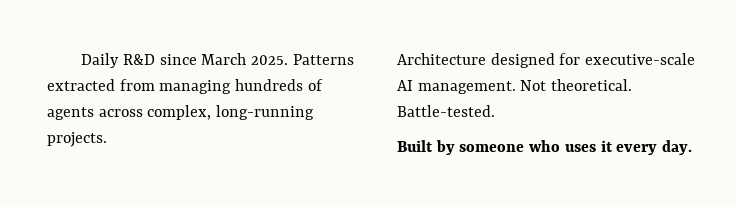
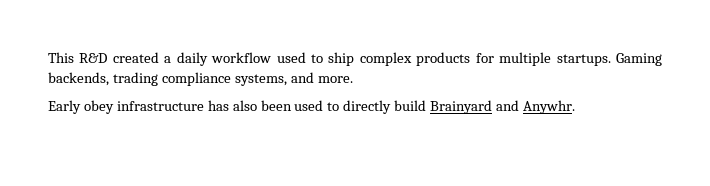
- Daily R&D since March 2025. Patterns extracted from managing hundreds of agents across complex, long-running projects.
- Architecture designed for executive-scale AI management. Not theoretical. Battle-tested.
- Built by someone who uses it every day.
+ This R&D created a daily workflow used to ship complex products for multiple startups. Gaming backends, trading compliance systems, and more.
+ Early obey infrastructure has also been used to directly build Brainyard and Anywhr.

